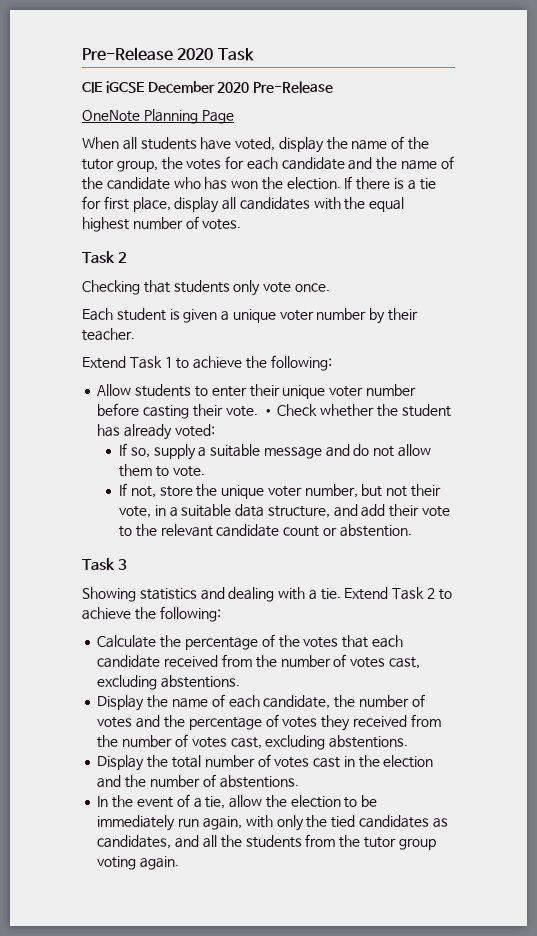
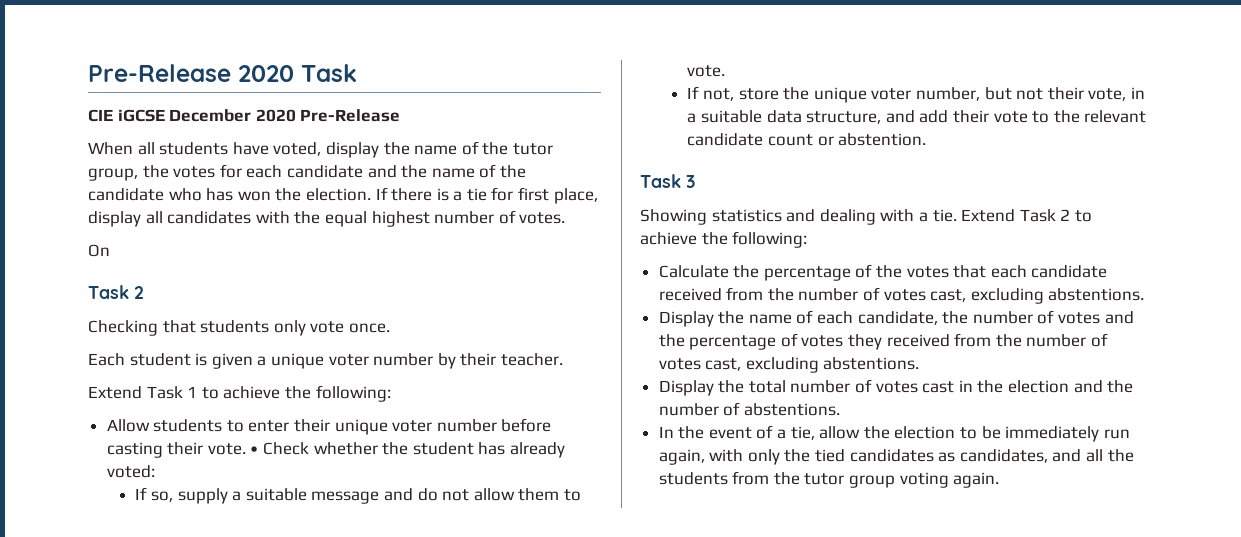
- OneNote Planning Page
+ On

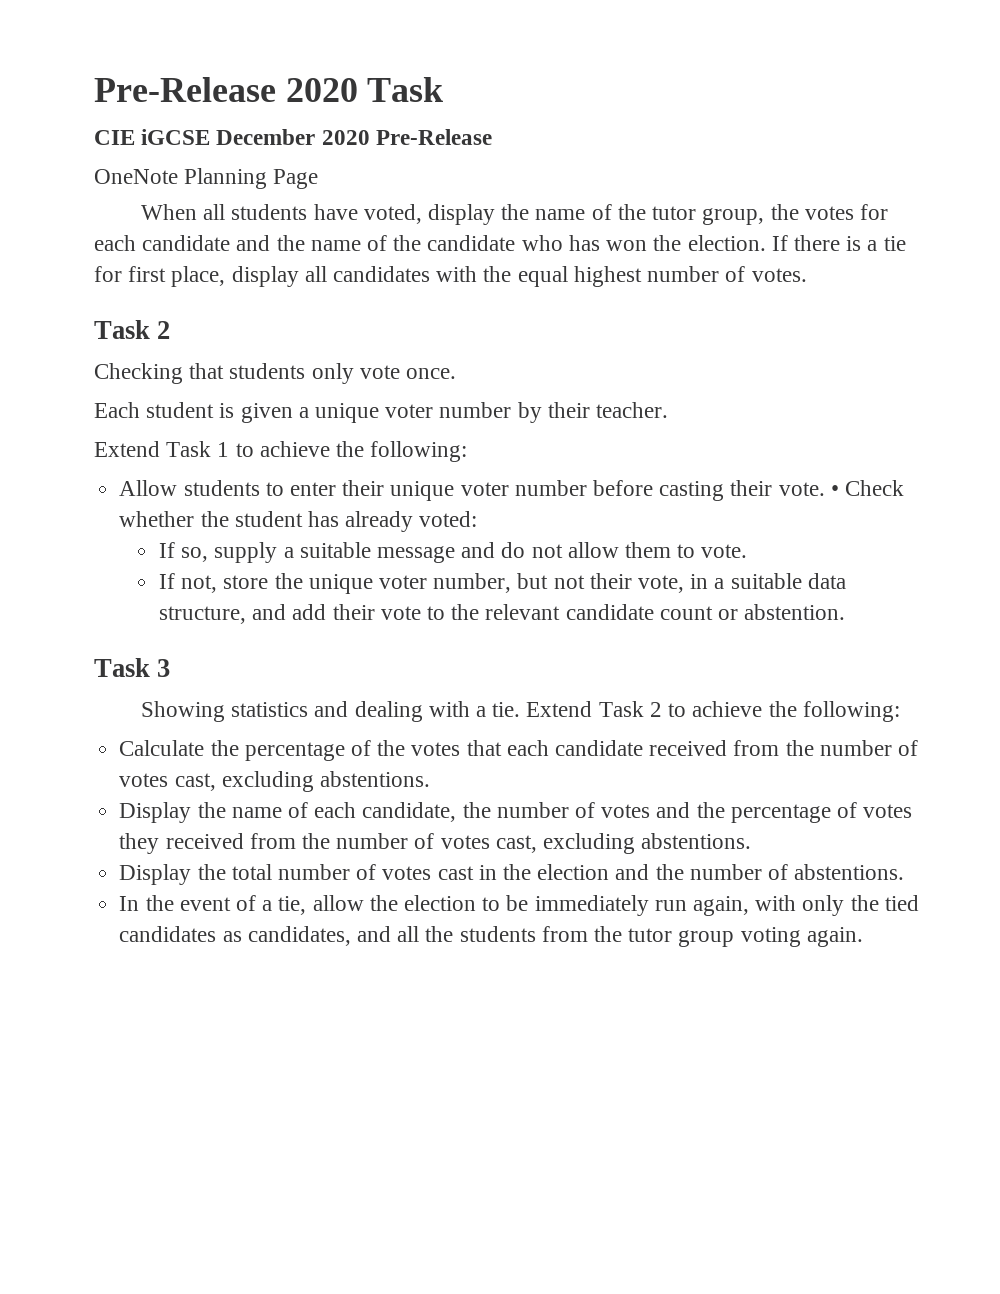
+ OneNote Planning Page
- On

